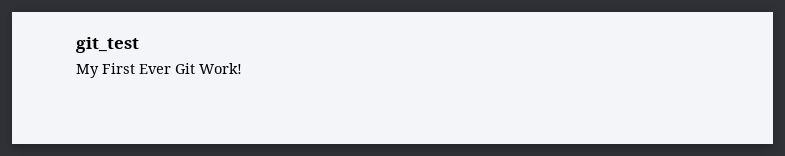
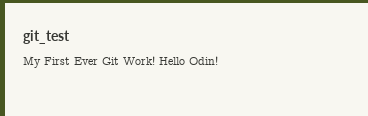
+ Hello Odin!

